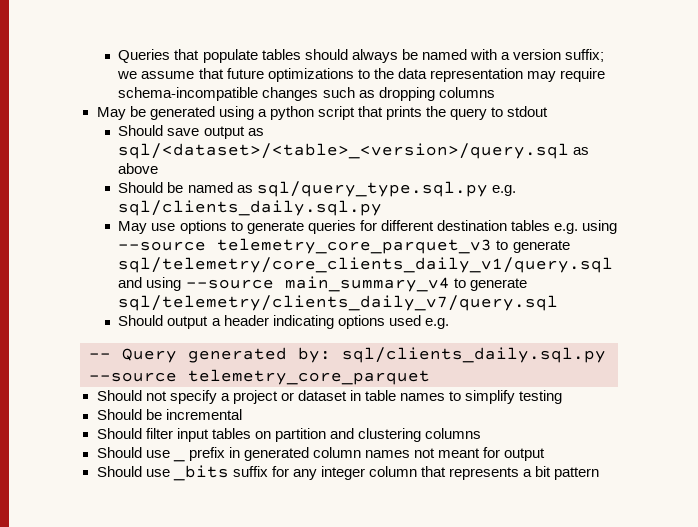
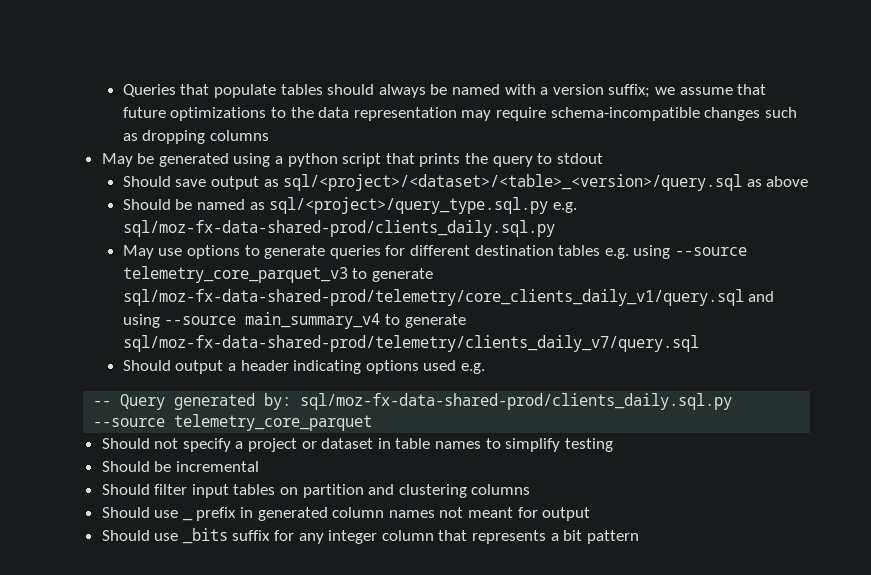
- Should save output as sql/<dataset>/<table>_<version>/query.sql as above
+ Should save output as sql/<project>/<dataset>/<table>_<version>/query.sql as above
- Should be named as sql/query_type.sql.py e.g. sql/clients_daily.sql.py
+ Should be named as sql/<project>/query_type.sql.py e.g. sql/moz-fx-data-shared-prod/clients_daily.sql.py
- May use options to generate queries for different destination tables e.g. using --source telemetry_core_parquet_v3 to generate sql/telemetry/core_clients_daily_v1/query.sql and using --source main_summary_v4 to generate sql/telemetry/clients_daily_v7/query.sql
+ May use options to generate queries for different destination tables e.g. using --source telemetry_core_parquet_v3 to generate sql/moz-fx-data-shared-prod/telemetry/core_clients_daily_v1/query.sql and using --source main_summary_v4 to generate sql/moz-fx-data-shared-prod/telemetry/clients_daily_v7/query.sql
- -- Query generated by: sql/clients_daily.sql.py --source telemetry_core_parquet
+ -- Query generated by: sql/moz-fx-data-shared-prod/clients_daily.sql.py --source telemetry_core_parquet

